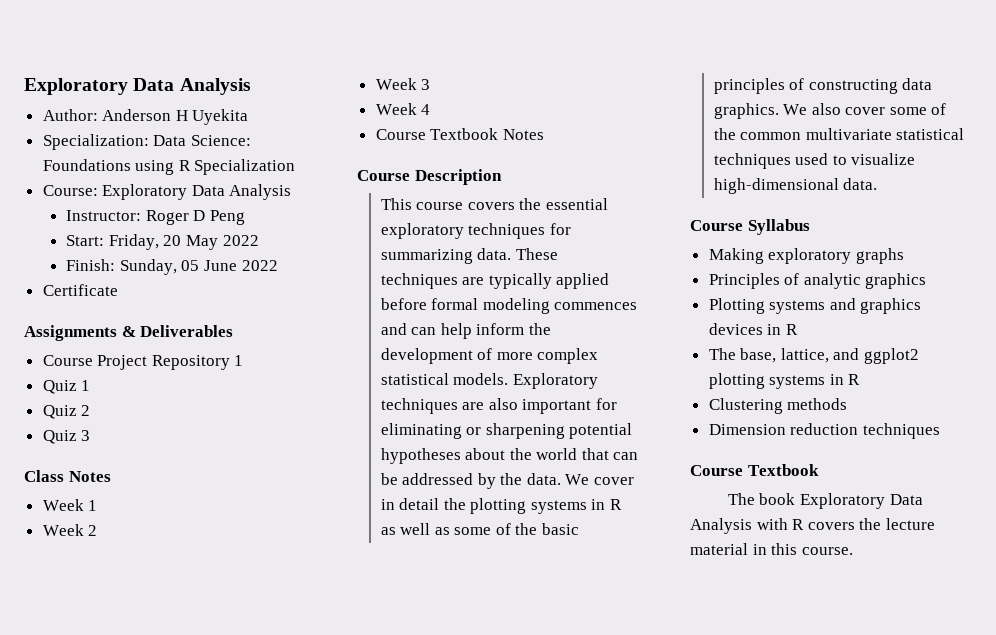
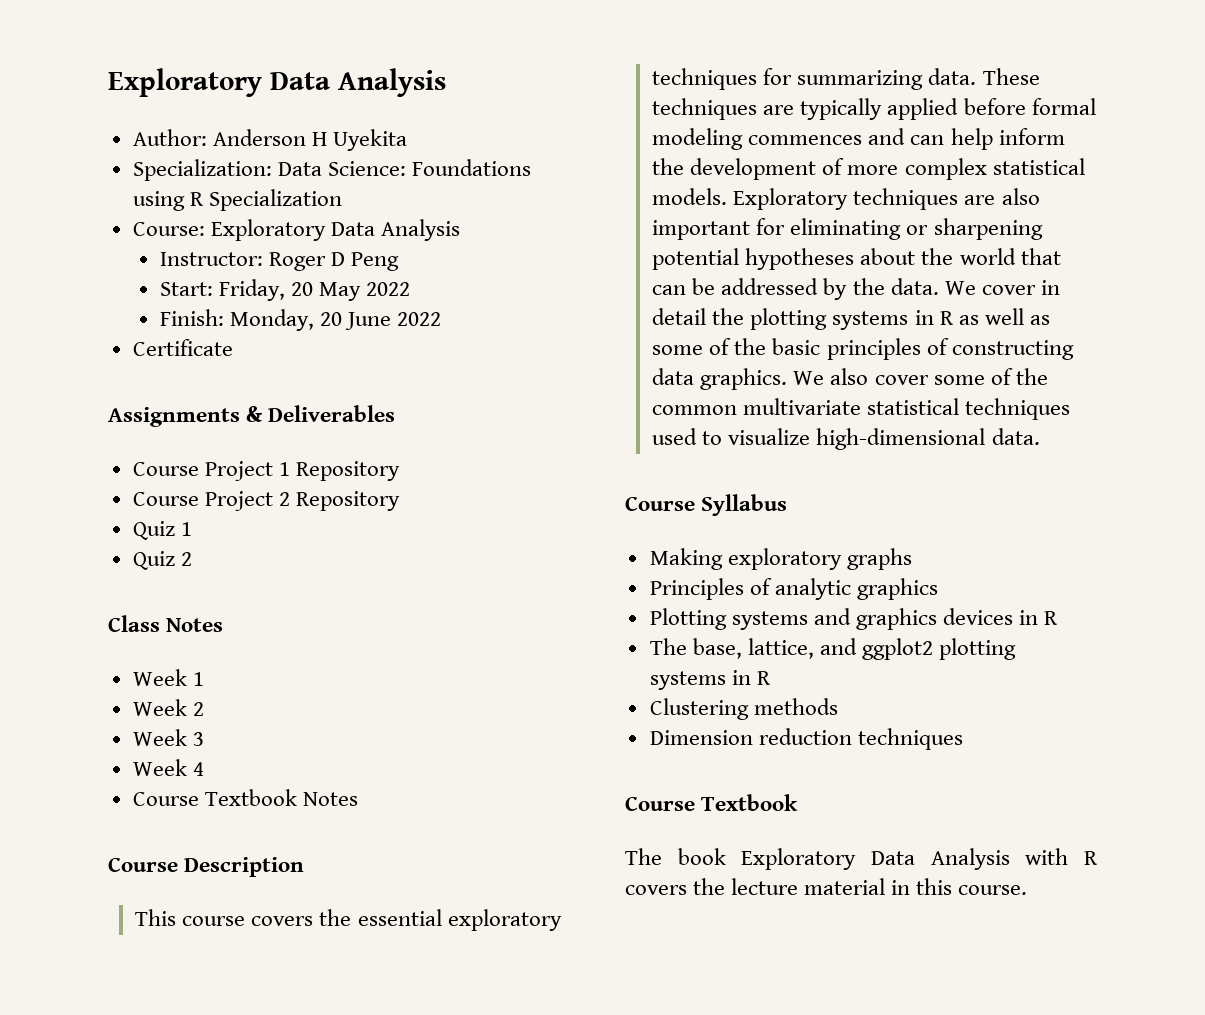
- Finish: Sunday, 05 June 2022
+ Finish: Monday, 20 June 2022
- Course Project Repository 1
+ Course Project 1 Repository
+ Course Project 2 Repository
- Quiz 3

